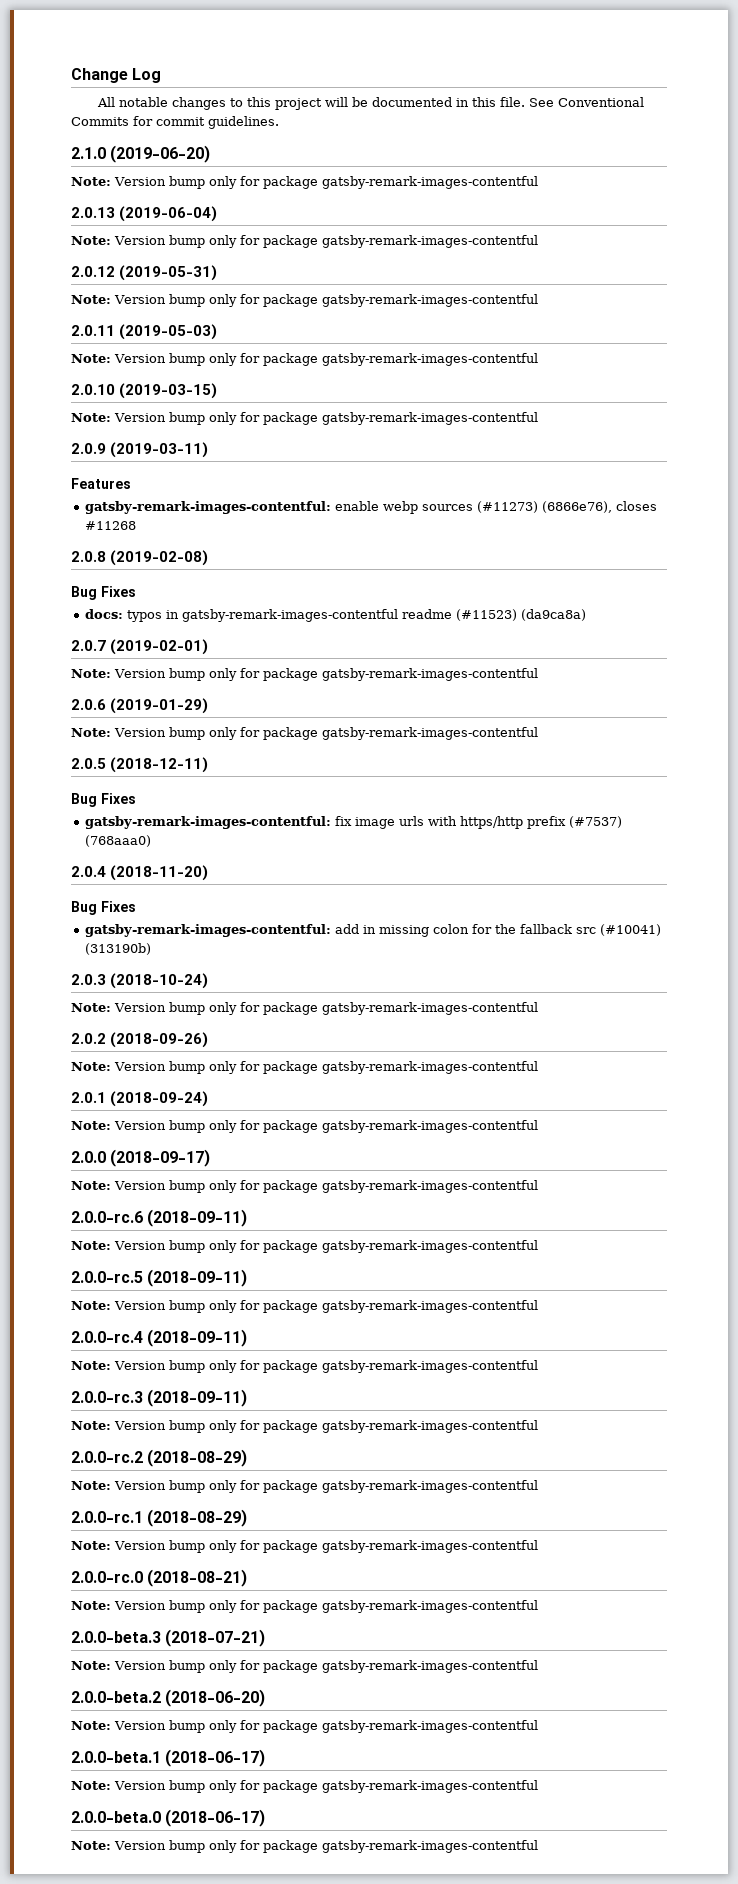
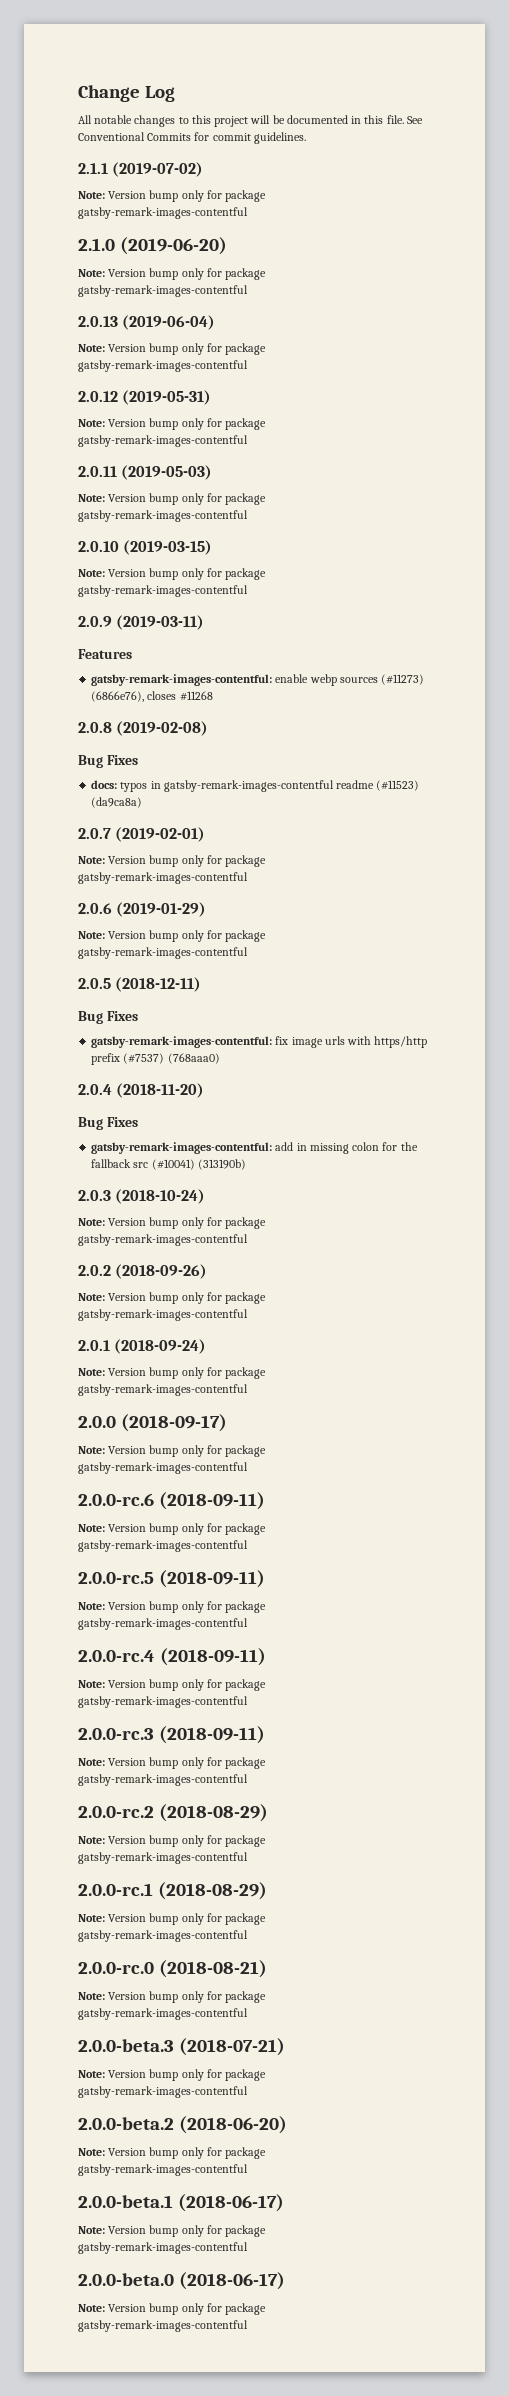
+ 2.1.1 (2019-07-02)
+ Note: Version bump only for package gatsby-remark-images-contentful

